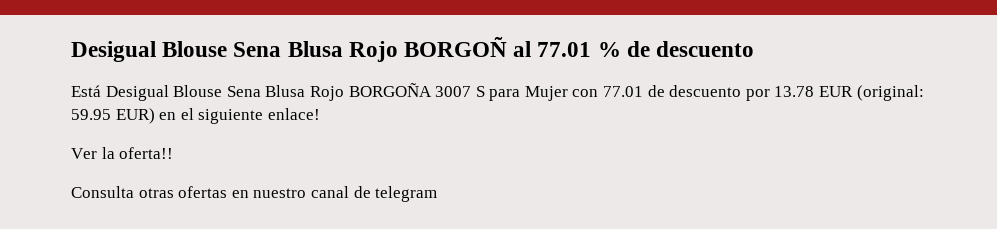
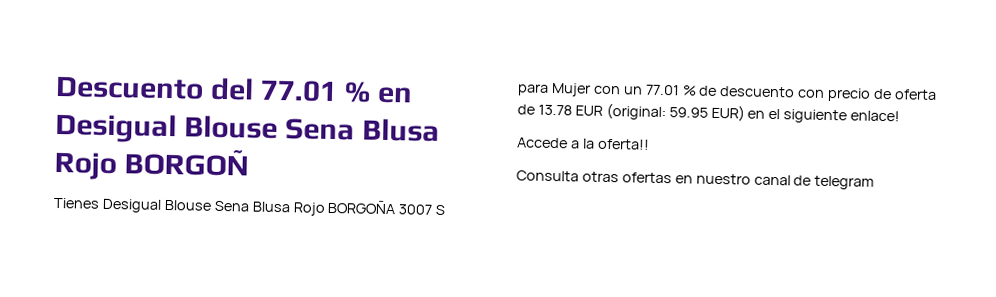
- Desigual Blouse Sena Blusa Rojo BORGOÑ al 77.01 % de descuento
- Está Desigual Blouse Sena Blusa Rojo BORGOÑA 3007 S para Mujer con 77.01 de descuento por 13.78 EUR (original: 59.95 EUR) en el siguiente enlace!
+ Descuento del 77.01 % en Desigual Blouse Sena Blusa Rojo BORGOÑ
+ Tienes Desigual Blouse Sena Blusa Rojo BORGOÑA 3007 S para Mujer con un 77.01 % de descuento con precio de oferta de 13.78 EUR (original: 59.95 EUR) en el siguiente enlace!
- Ver la oferta!!
+ Accede a la oferta!!

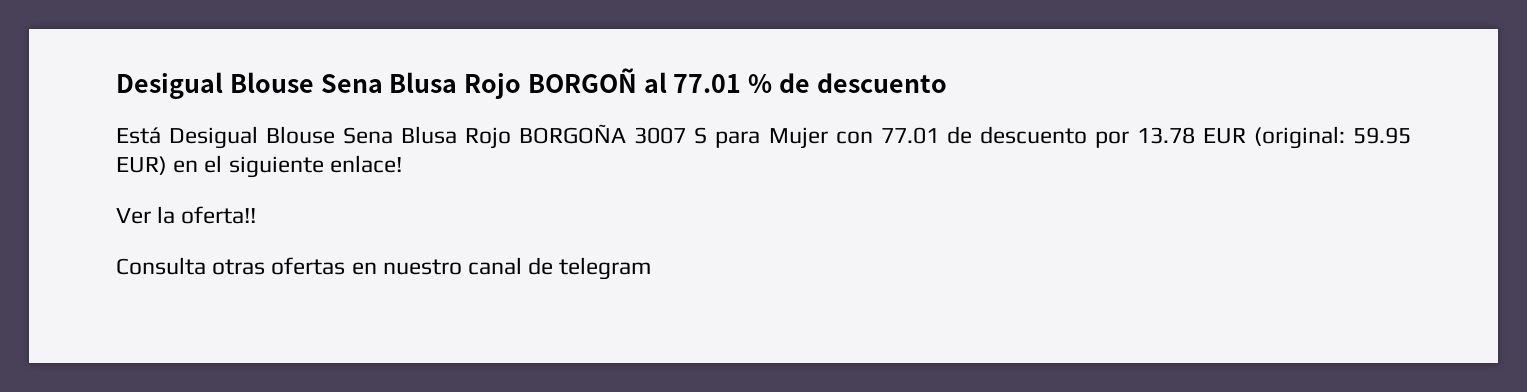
- Descuento del 77.01 % en Desigual Blouse Sena Blusa Rojo BORGOÑ
- Tienes Desigual Blouse Sena Blusa Rojo BORGOÑA 3007 S para Mujer con un 77.01 % de descuento con precio de oferta de 13.78 EUR (original: 59.95 EUR) en el siguiente enlace!
+ Desigual Blouse Sena Blusa Rojo BORGOÑ al 77.01 % de descuento
+ Está Desigual Blouse Sena Blusa Rojo BORGOÑA 3007 S para Mujer con 77.01 de descuento por 13.78 EUR (original: 59.95 EUR) en el siguiente enlace!
- Accede a la oferta!!
+ Ver la oferta!!

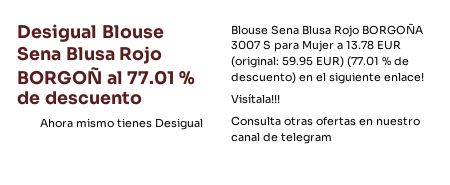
- Está Desigual Blouse Sena Blusa Rojo BORGOÑA 3007 S para Mujer con 77.01 de descuento por 13.78 EUR (original: 59.95 EUR) en el siguiente enlace!
+ Ahora mismo tienes Desigual Blouse Sena Blusa Rojo BORGOÑA 3007 S para Mujer a 13.78 EUR (original: 59.95 EUR) (77.01 % de descuento) en el siguiente enlace!
- Ver la oferta!!
+ Visítala!!!

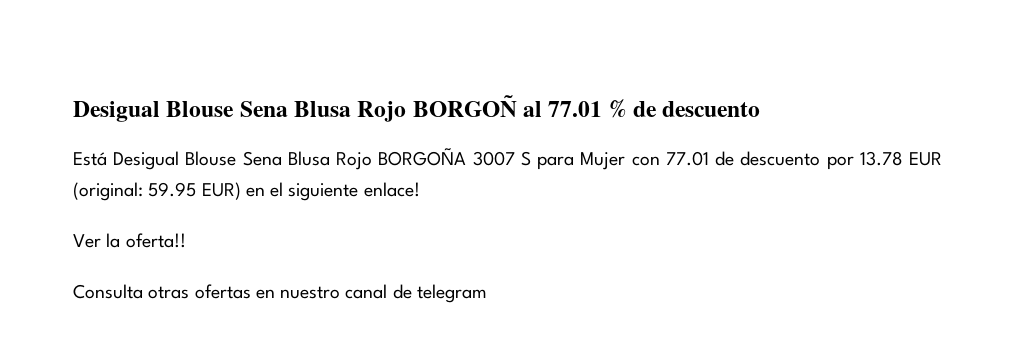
- Ahora mismo tienes Desigual Blouse Sena Blusa Rojo BORGOÑA 3007 S para Mujer a 13.78 EUR (original: 59.95 EUR) (77.01 % de descuento) en el siguiente enlace!
+ Está Desigual Blouse Sena Blusa Rojo BORGOÑA 3007 S para Mujer con 77.01 de descuento por 13.78 EUR (original: 59.95 EUR) en el siguiente enlace!
- Visítala!!!
+ Ver la oferta!!

